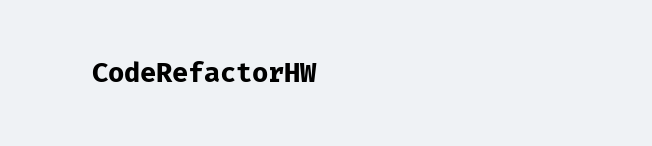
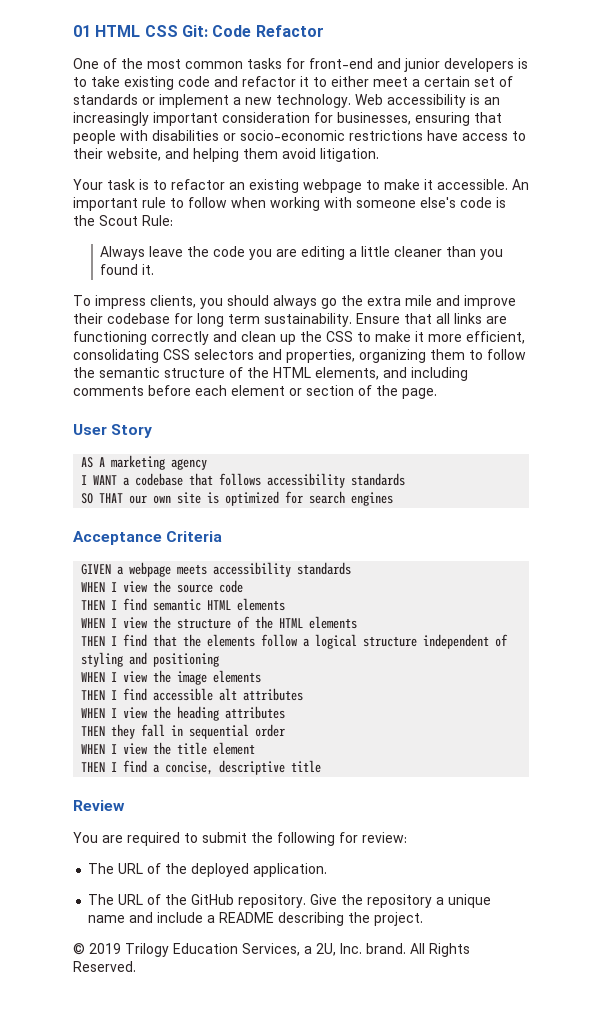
- CodeRefactorHW
+ 01 HTML CSS Git: Code Refactor
+ One of the most common tasks for front-end and junior developers is to take existing code and refactor it to either meet a certain set of standards or implement a new technology. Web accessibility is an increasingly important consideration for businesses, ensuring that people with disabilities or socio-economic restrictions have access to their website, and helping them avoid litigation.
+ Your task is to refactor an existing webpage to make it accessible. An important rule to follow when working with someone else's code is the Scout Rule:
+ Always leave the code you are editing a little cleaner than you found it.
+ To impress clients, you should always go the extra mile and improve their codebase for long term sustainability. Ensure that all links are functioning correctly and clean up the CSS to make it more efficient, consolidating CSS selectors and properties, organizing them to follow the semantic structure of the HTML elements, and including comments before each element or section of the page.
+ User Story
+ AS A marketing agency
+ I WANT a codebase that follows accessibility standards
+ SO THAT our own site is optimized for search engines
+ Acceptance Criteria
+ GIVEN a webpage meets accessibility standards
+ WHEN I view the source code
+ THEN I find semantic HTML elements
+ WHEN I view the structure of the HTML elements
+ THEN I find that the elements follow a logical structure independent of styling and positioning
+ WHEN I view the image elements
+ THEN I find accessible alt attributes
+ WHEN I view the heading attributes
+ THEN they fall in sequential order
+ WHEN I view the title element
+ THEN I find a concise, descriptive title
+ Review
+ You are required to submit the following for review:
+ The URL of the deployed application.
+ The URL of the GitHub repository. Give the repository a unique name and include a README describing the project.
+ © 2019 Trilogy Education Services, a 2U, Inc. brand. All Rights Reserved.

